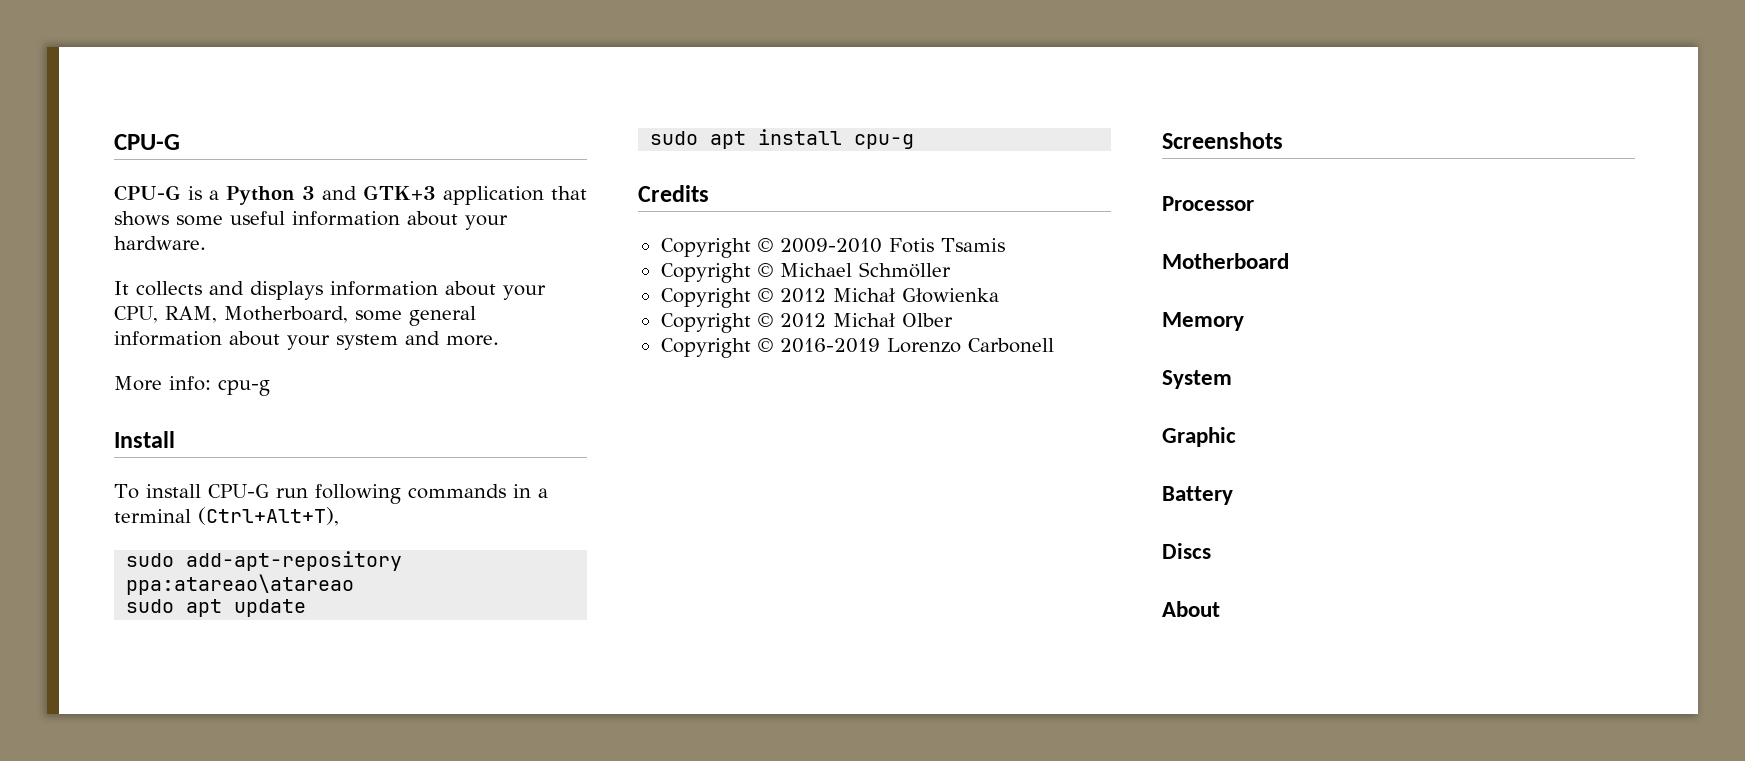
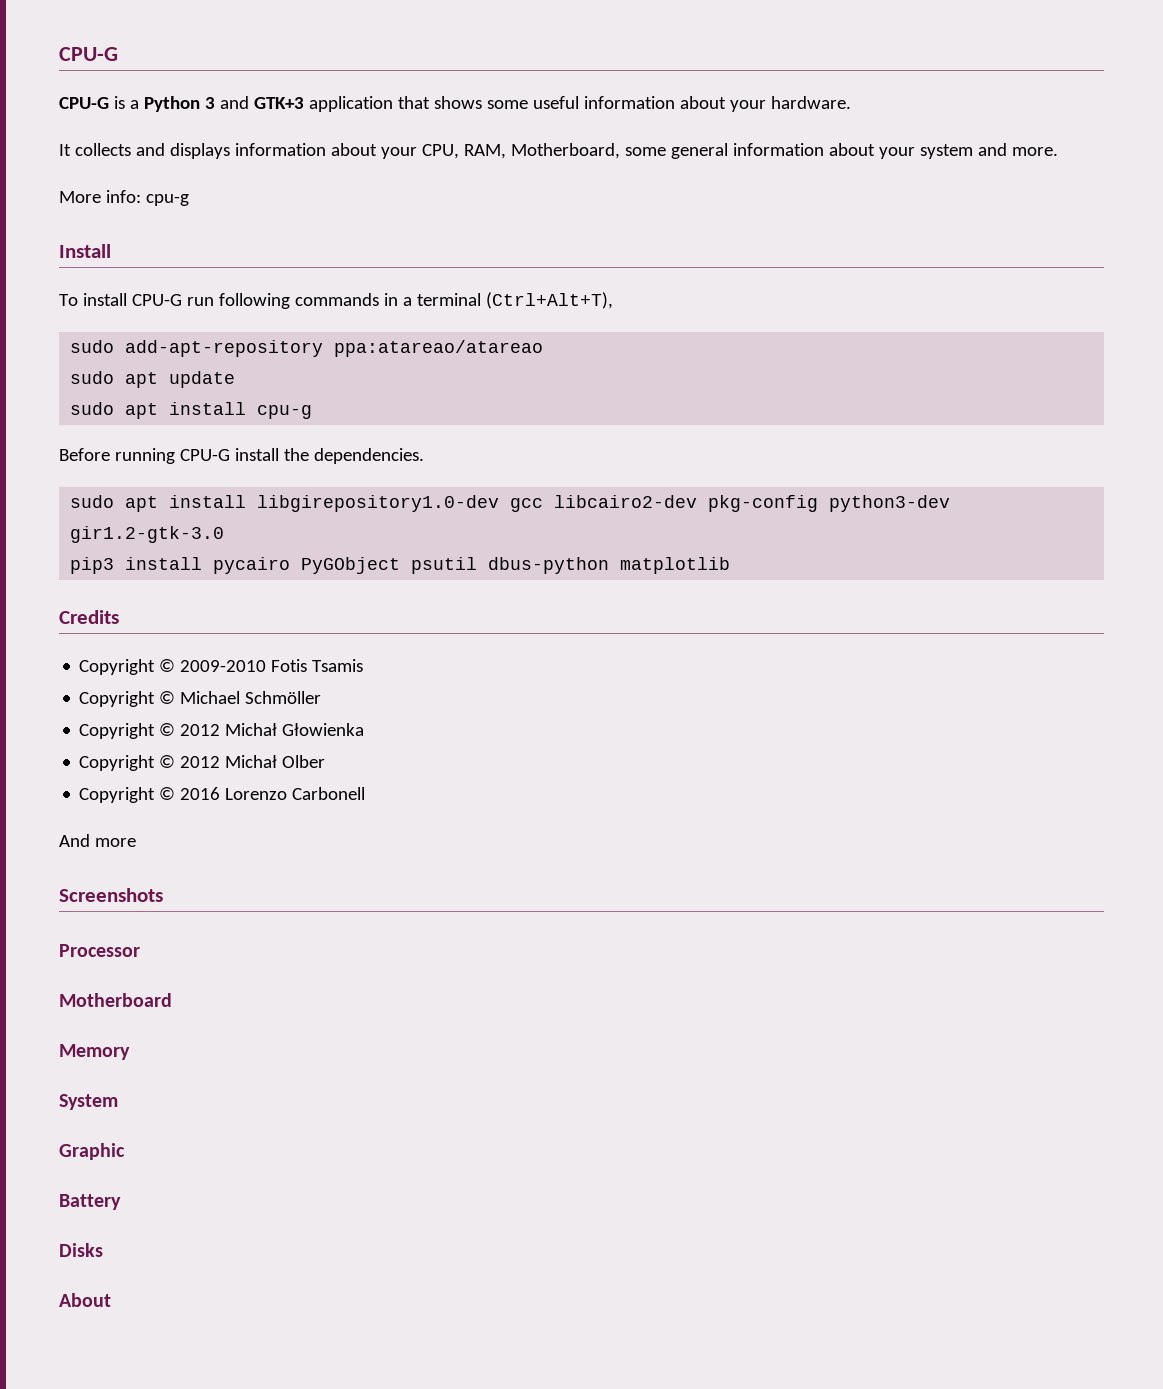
- sudo add-apt-repository ppa:atareao\atareao
+ sudo add-apt-repository ppa:atareao/atareao
+ Before running CPU-G install the dependencies.
+ sudo apt install libgirepository1.0-dev gcc libcairo2-dev pkg-config python3-dev gir1.2-gtk-3.0
+ pip3 install pycairo PyGObject psutil dbus-python matplotlib
- Copyright © 2016-2019 Lorenzo Carbonell
+ Copyright © 2016 Lorenzo Carbonell
+ And more
- Discs
+ Disks

